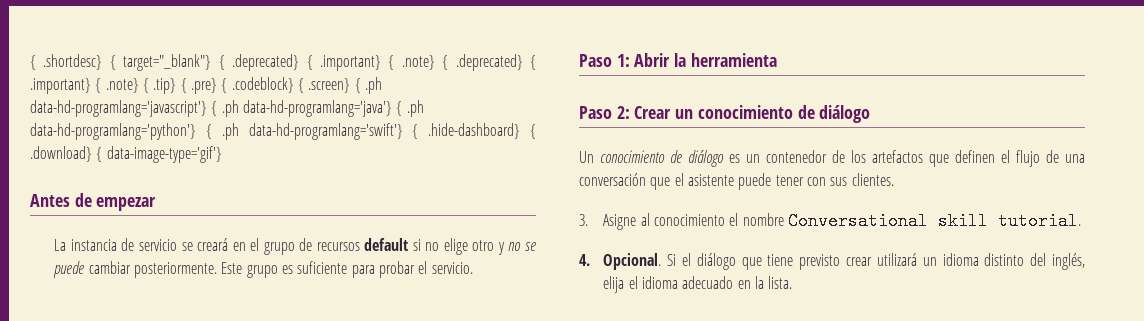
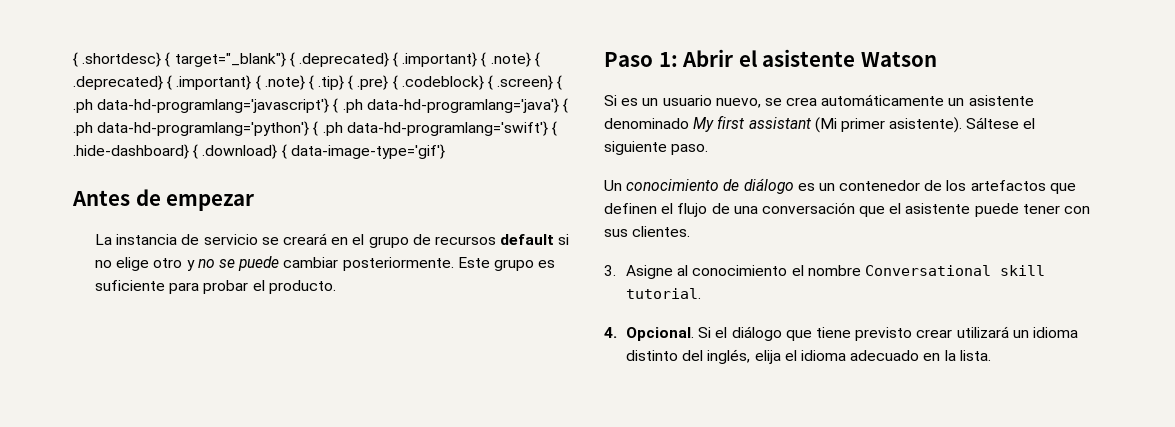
- Este grupo es suficiente para probar el servicio.
+ Este grupo es suficiente para probar el producto.
- Paso 1: Abrir la herramienta
- Paso 2: Crear un conocimiento de diálogo
+ Paso 1: Abrir el asistente Watson
+ Si es un usuario nuevo, se crea automáticamente un asistente denominado My first assistant (Mi primer asistente). Sáltese el siguiente paso.

